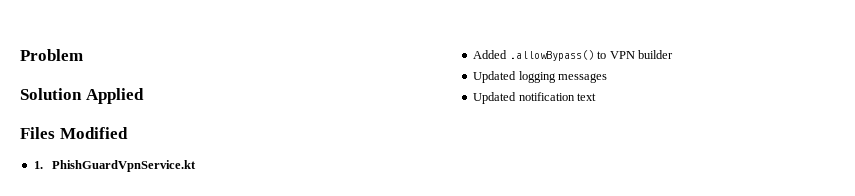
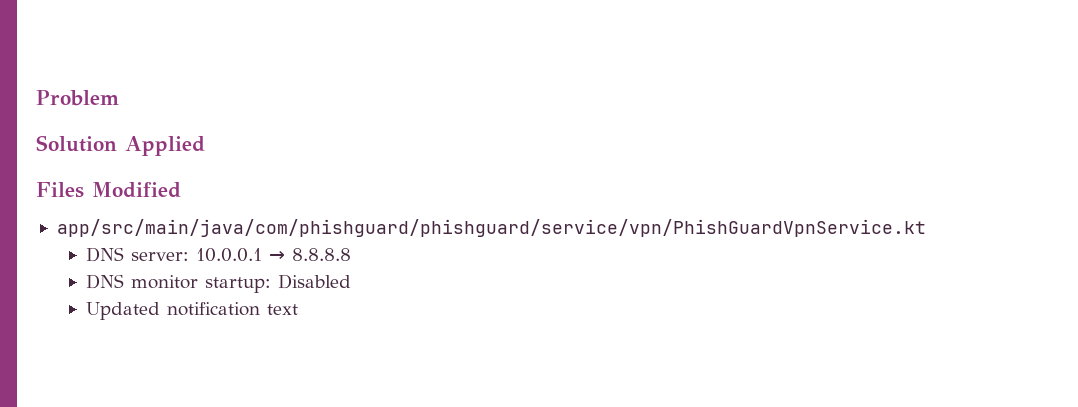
- 1. PhishGuardVpnService.kt
- Added .allowBypass() to VPN builder
- Updated logging messages
+ app/src/main/java/com/phishguard/phishguard/service/vpn/PhishGuardVpnService.kt
+ DNS server: 10.0.0.1 → 8.8.8.8
+ DNS monitor startup: Disabled

